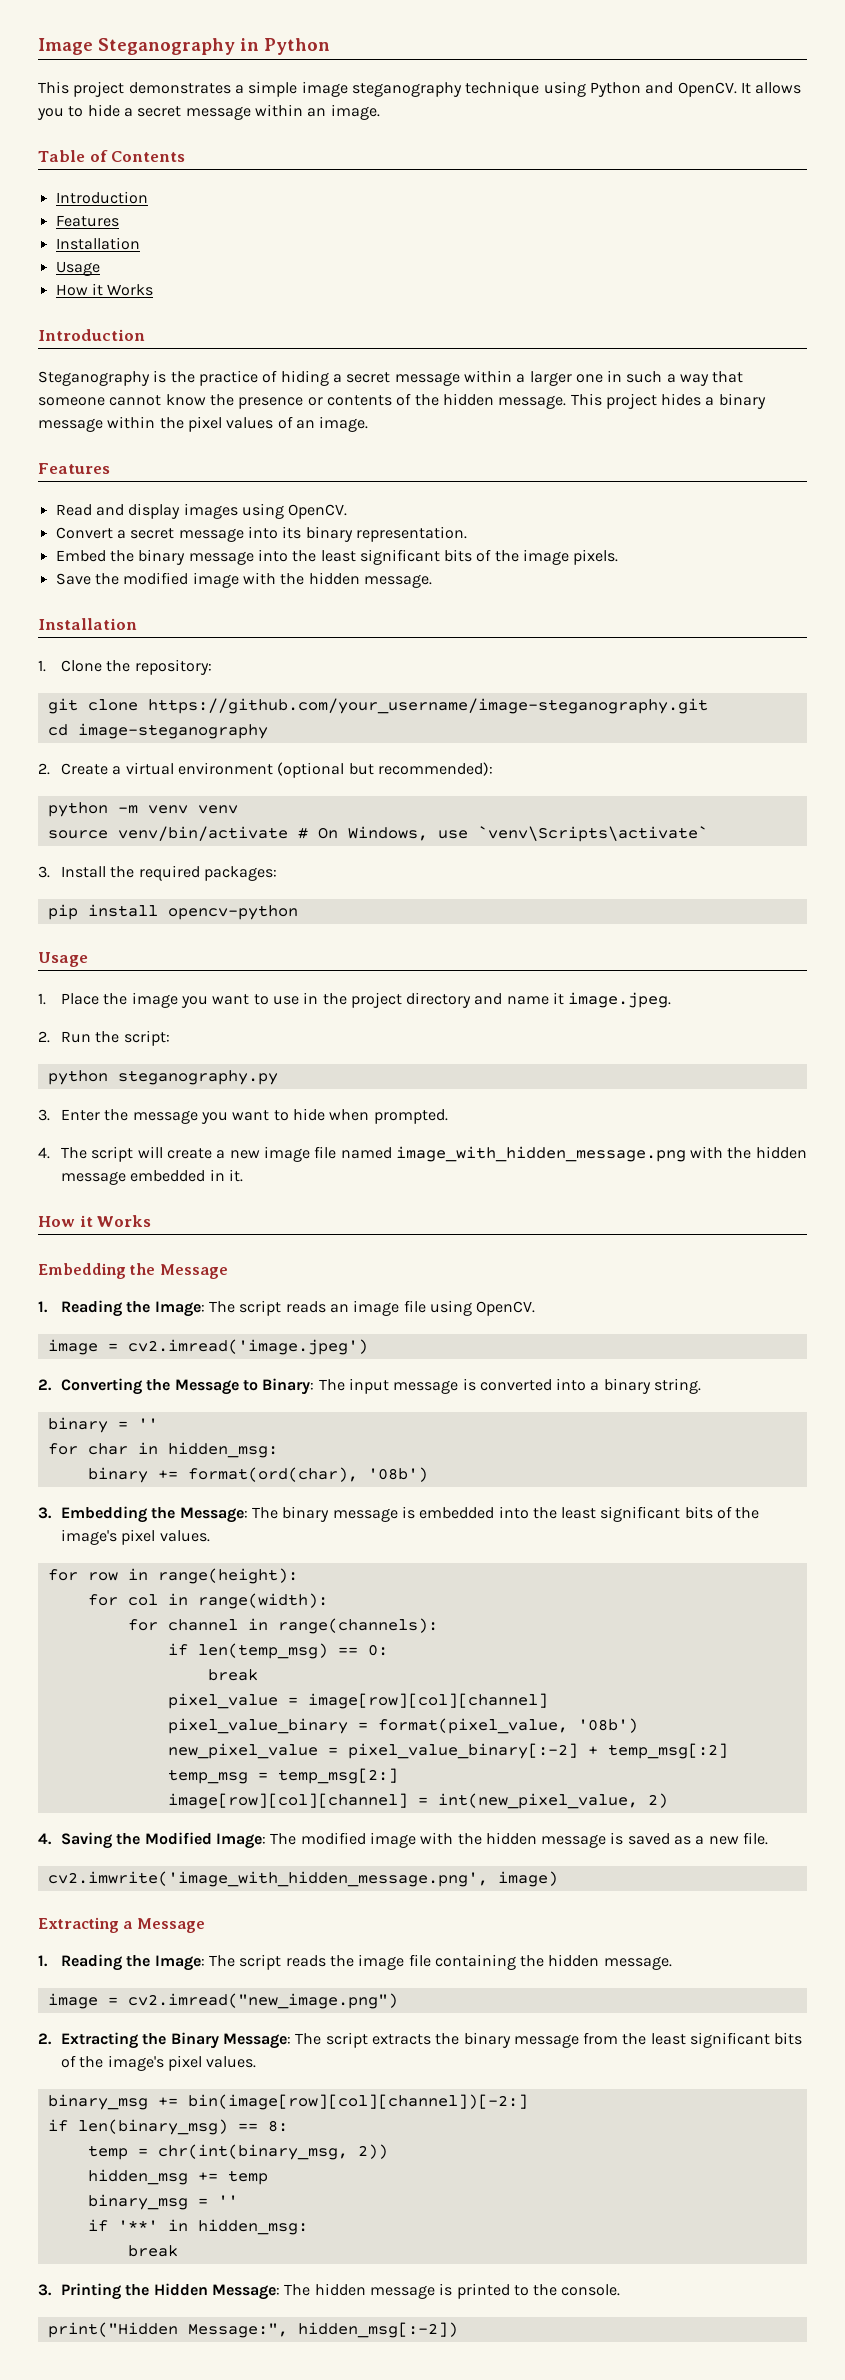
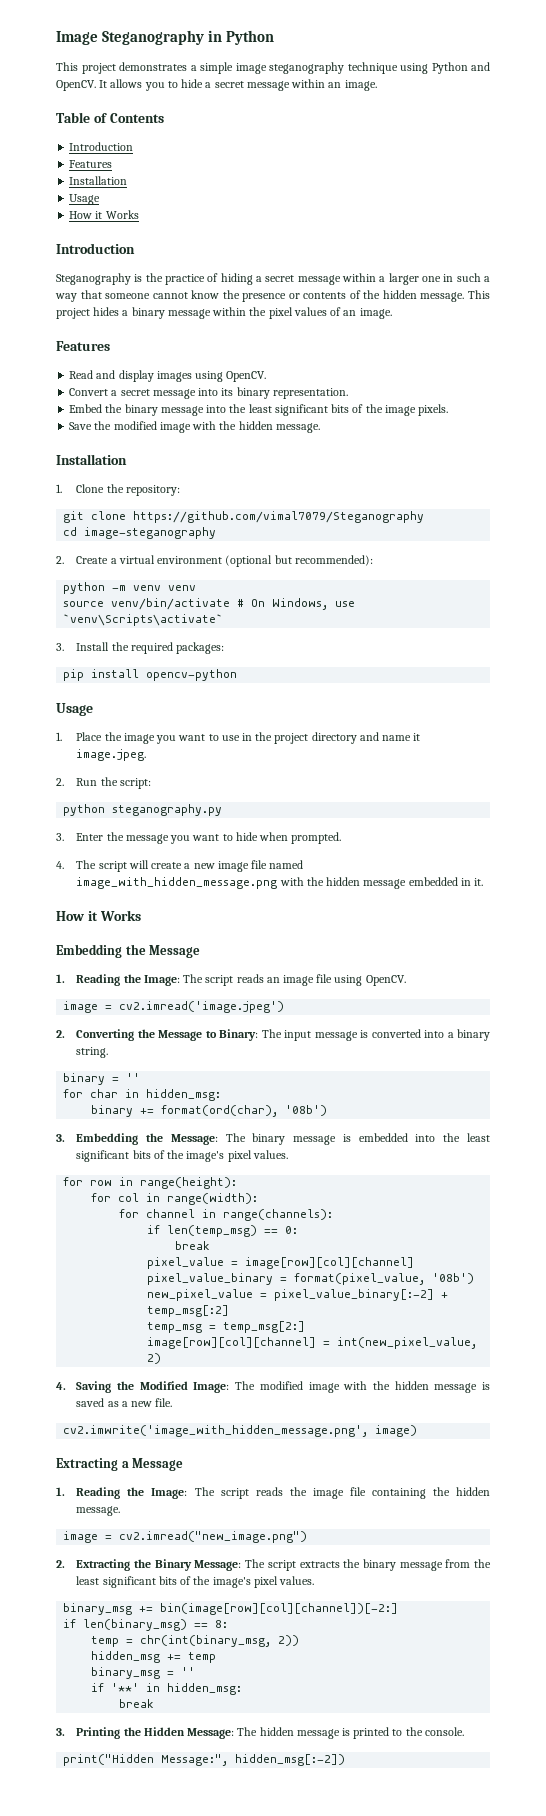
- git clone https://github.com/your_username/image-steganography.git
+ git clone https://github.com/vimal7079/Steganography

